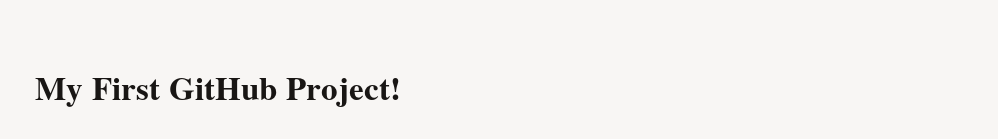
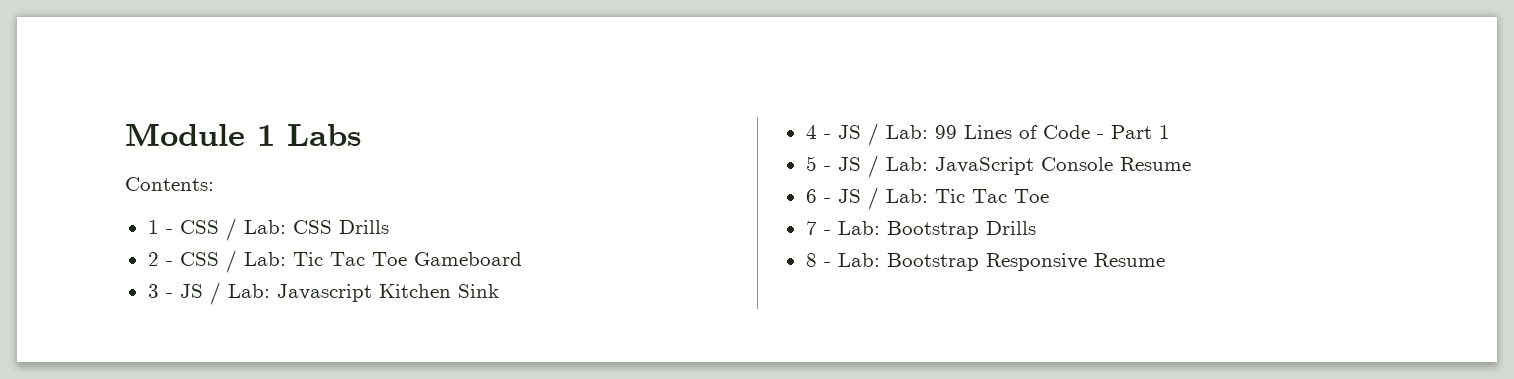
- My First GitHub Project!
+ Module 1 Labs
+ Contents:
+ 1 - CSS / Lab: CSS Drills
+ 2 - CSS / Lab: Tic Tac Toe Gameboard
+ 3 - JS / Lab: Javascript Kitchen Sink
+ 4 - JS / Lab: 99 Lines of Code - Part 1
+ 5 - JS / Lab: JavaScript Console Resume
+ 6 - JS / Lab: Tic Tac Toe
+ 7 - Lab: Bootstrap Drills
+ 8 - Lab: Bootstrap Responsive Resume

